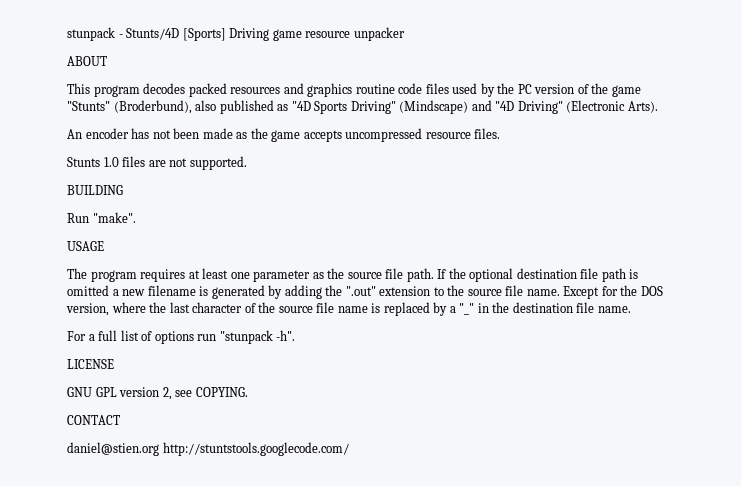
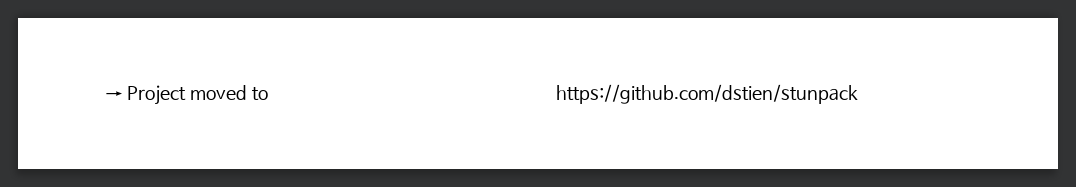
- stunpack - Stunts/4D [Sports] Driving game resource unpacker
- ABOUT
- This program decodes packed resources and graphics routine code files used by the PC version of the game "Stunts" (Broderbund), also published as "4D Sports Driving" (Mindscape) and "4D Driving" (Electronic Arts).
- An encoder has not been made as the game accepts uncompressed resource files.
- Stunts 1.0 files are not supported.
- BUILDING
- Run "make".
- USAGE
- The program requires at least one parameter as the source file path. If the optional destination file path is omitted a new filename is generated by adding the ".out" extension to the source file name. Except for the DOS version, where the last character of the source file name is replaced by a "_" in the destination file name.
- For a full list of options run "stunpack -h".
- LICENSE
- GNU GPL version 2, see COPYING.
- CONTACT
- daniel@stien.org http://stuntstools.googlecode.com/
+ → Project moved to https://github.com/dstien/stunpack

